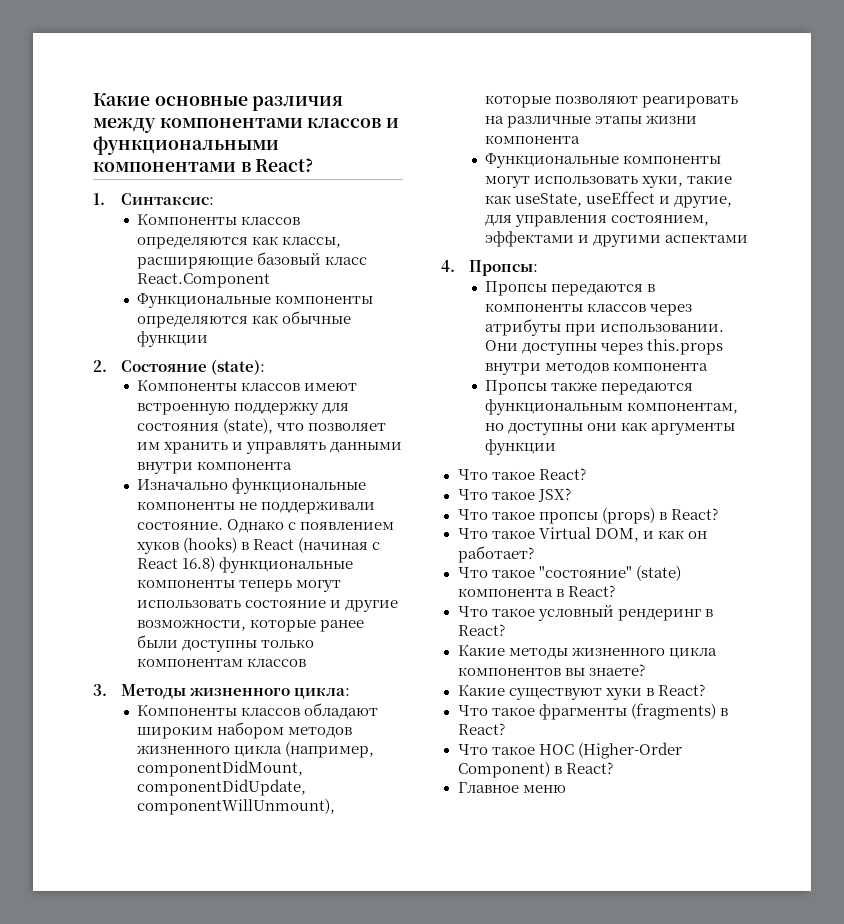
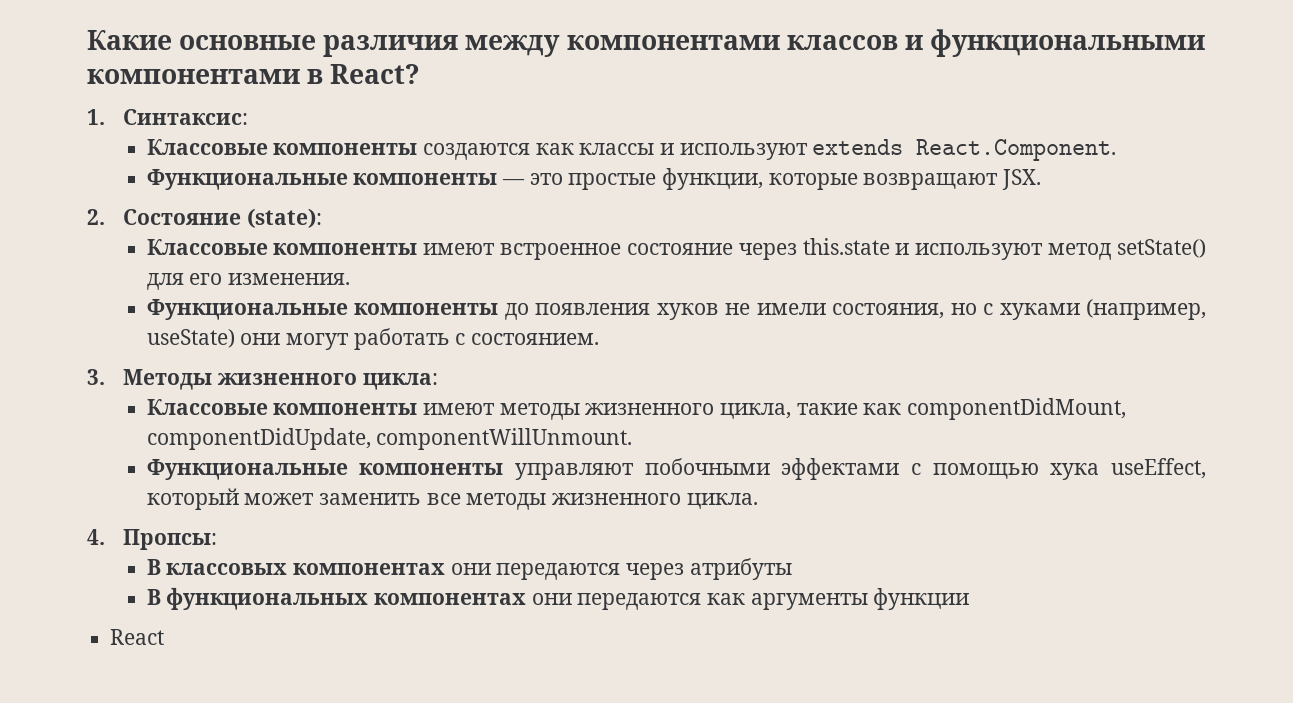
- Компоненты классов определяются как классы, расширяющие базовый класс React.Component
- Функциональные компоненты определяются как обычные функции
+ Классовые компоненты создаются как классы и используют extends React.Component.
+ Функциональные компоненты — это простые функции, которые возвращают JSX.
  2. Состояние (state):
- Компоненты классов имеют встроенную поддержку для состояния (state), что позволяет им хранить и управлять данными внутри компонента
- Изначально функциональные компоненты не поддерживали состояние. Однако с появлением хуков (hooks) в React (начиная с React 16.8) функциональные компоненты теперь могут использовать состояние и другие возможности, которые ранее были доступны только компонентам классов
+ Классовые компоненты имеют встроенное состояние через this.state и используют метод setState() для его изменения.
+ Функциональные компоненты до появления хуков не имели состояния, но с хуками (например, useState) они могут работать с состоянием.
  3. Методы жизненного цикла:
- Компоненты классов обладают широким набором методов жизненного цикла (например, componentDidMount, componentDidUpdate, componentWillUnmount), которые позволяют реагировать на различные этапы жизни компонента
- Функциональные компоненты могут использовать хуки, такие как useState, useEffect и другие, для управления состоянием, эффектами и другими аспектами
+ Классовые компоненты имеют методы жизненного цикла, такие как componentDidMount, componentDidUpdate, componentWillUnmount.
+ Функциональные компоненты управляют побочными эффектами с помощью хука useEffect, который может заменить все методы жизненного цикла.
  4. Пропсы:
- Пропсы передаются в компоненты классов через атрибуты при использовании. Они доступны через this.props внутри методов компонента
- Пропсы также передаются функциональным компонентам, но доступны они как аргументы функции
- Что такое React?
- Что такое JSX?
- Что такое пропсы (props) в React?
- Что такое Virtual DOM, и как он работает?
- Что такое "состояние" (state) компонента в React?
- Что такое условный рендеринг в React?
- Какие методы жизненного цикла компонентов вы знаете?
- Какие существуют хуки в React?
- Что такое фрагменты (fragments) в React?
- Что такое HOC (Higher-Order Component) в React?
- Главное меню
+ В классовых компонентах они передаются через атрибуты
+ В функциональных компонентах они передаются как аргументы функции
+ React

